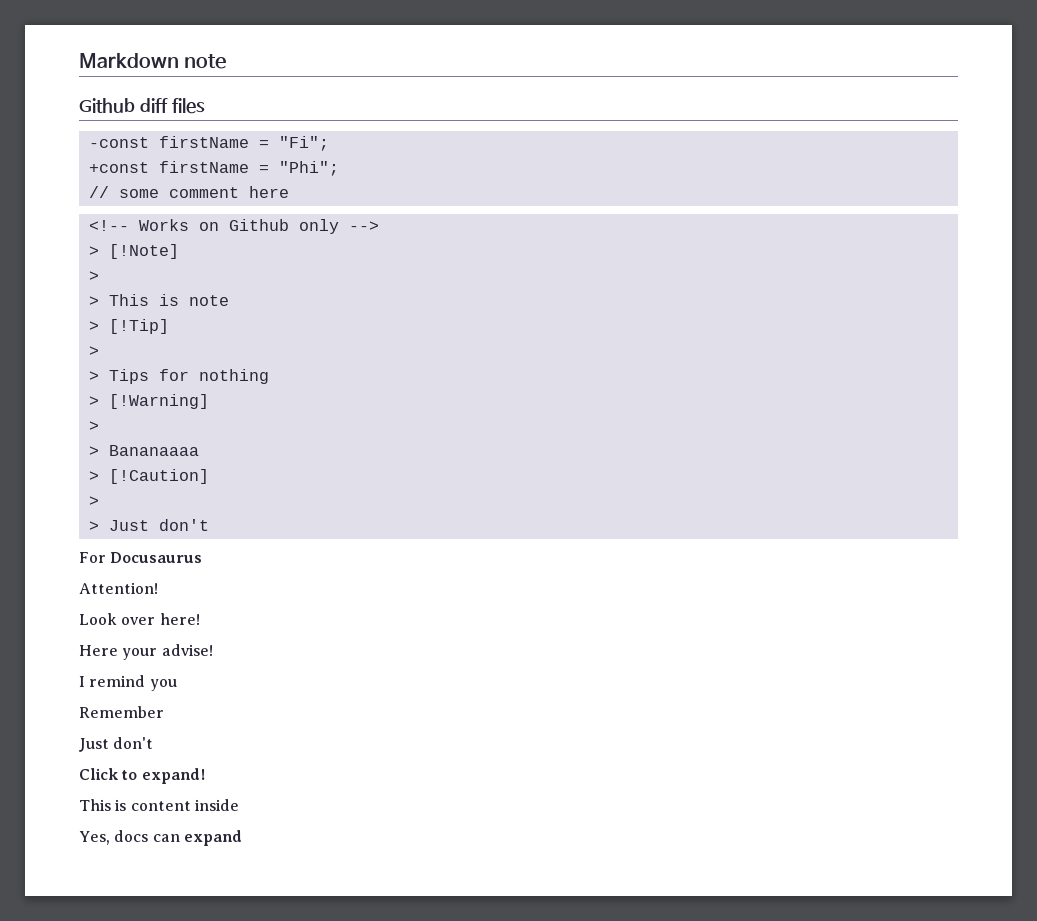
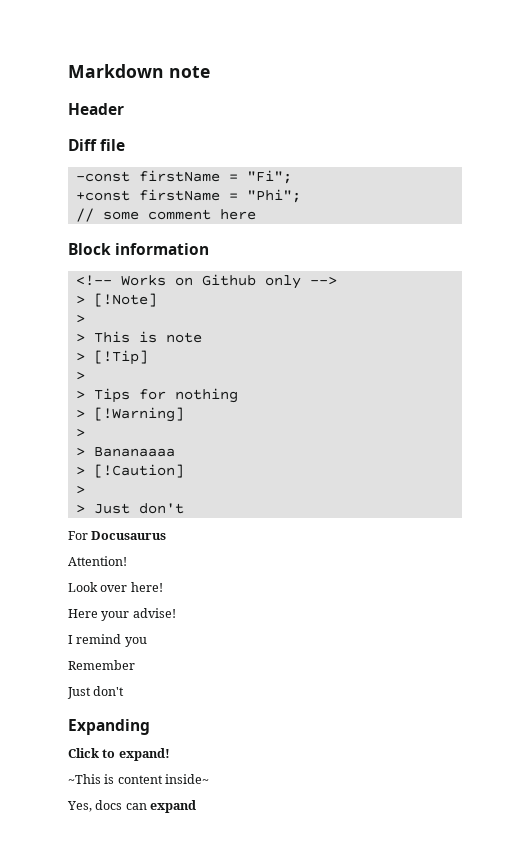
- Github diff files
+ Header
+ Diff file
+ Block information
+ Expanding
- This is content inside
+ ~This is content inside~

